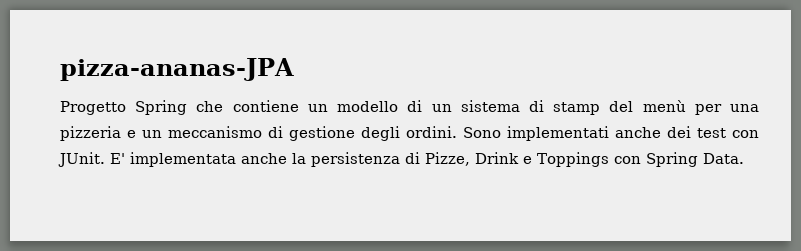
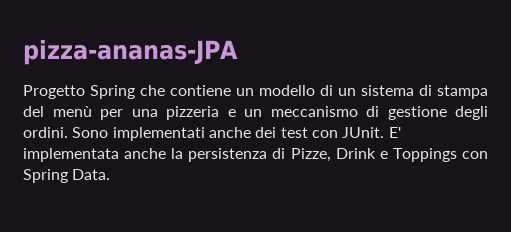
- Progetto Spring che contiene un modello di un sistema di stamp del menù per una pizzeria e un meccanismo di gestione degli ordini.
+ Progetto Spring che contiene un modello di un sistema di stampa del menù per una pizzeria e un meccanismo di gestione degli ordini.

